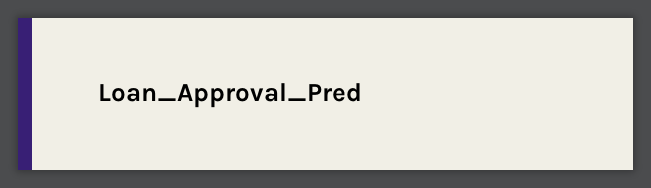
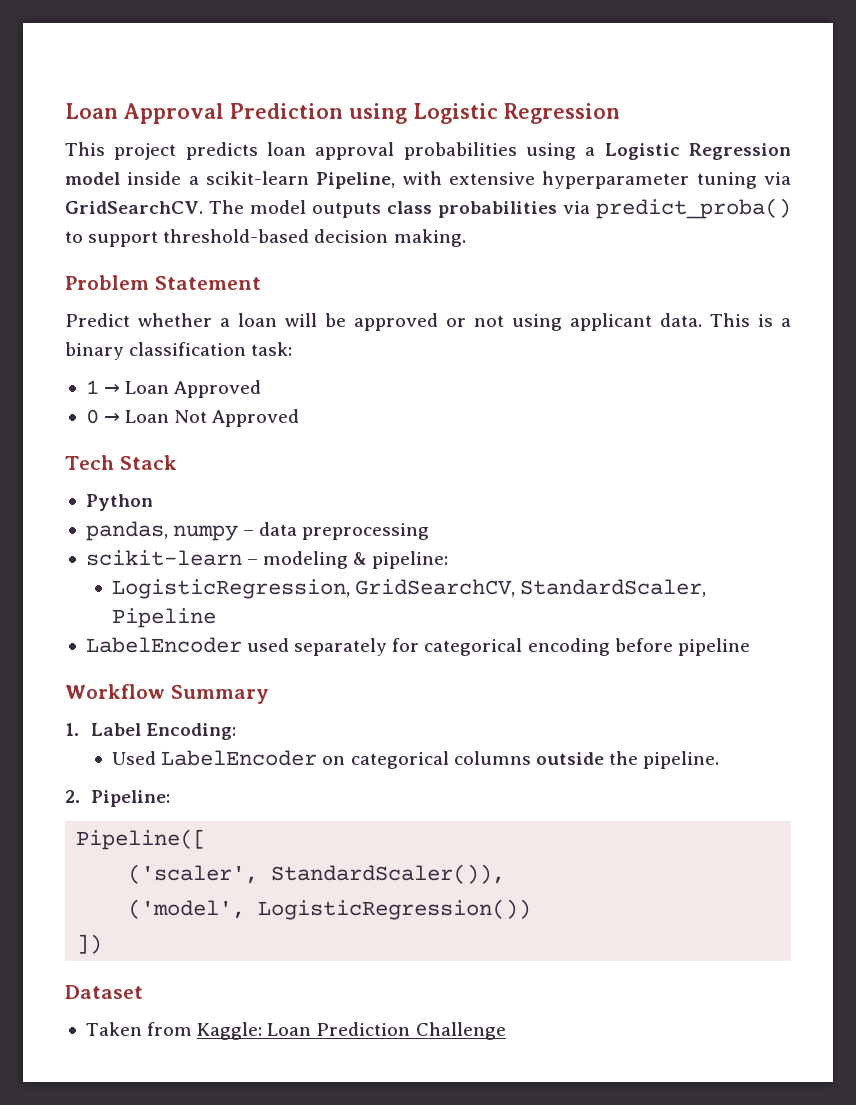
- Loan_Approval_Pred
+ Loan Approval Prediction using Logistic Regression
+ This project predicts loan approval probabilities using a Logistic Regression model inside a scikit-learn Pipeline, with extensive hyperparameter tuning via GridSearchCV. The model outputs class probabilities via predict_proba() to support threshold-based decision making.
+ Problem Statement
+ Predict whether a loan will be approved or not using applicant data. This is a binary classification task:
+ 1 → Loan Approved
+ 0 → Loan Not Approved
+ Tech Stack
+ Python
+ pandas, numpy – data preprocessing
+ scikit-learn – modeling & pipeline:
+ LogisticRegression, GridSearchCV, StandardScaler, Pipeline
+ LabelEncoder used separately for categorical encoding before pipeline
+ Workflow Summary
+ 1. Label Encoding:
+ Used LabelEncoder on categorical columns outside the pipeline.
+ 2. Pipeline:
+ Pipeline([
+ ('scaler', StandardScaler()),
+ ('model', LogisticRegression())
+ ])
+ Dataset
+ Taken from Kaggle: Loan Prediction Challenge

